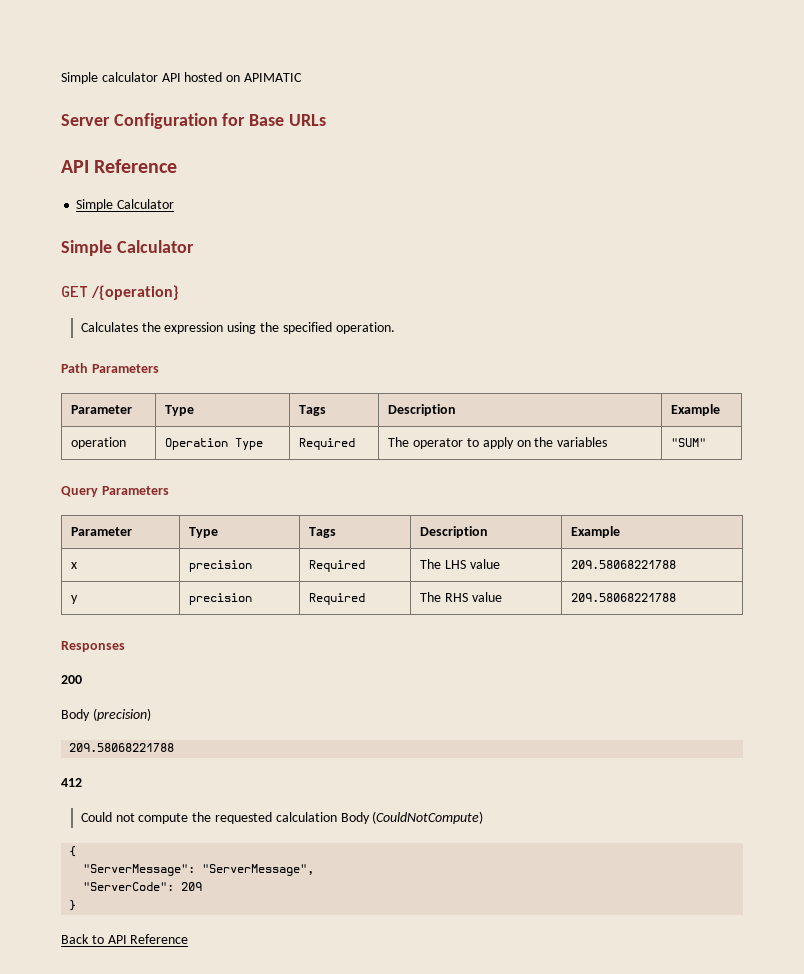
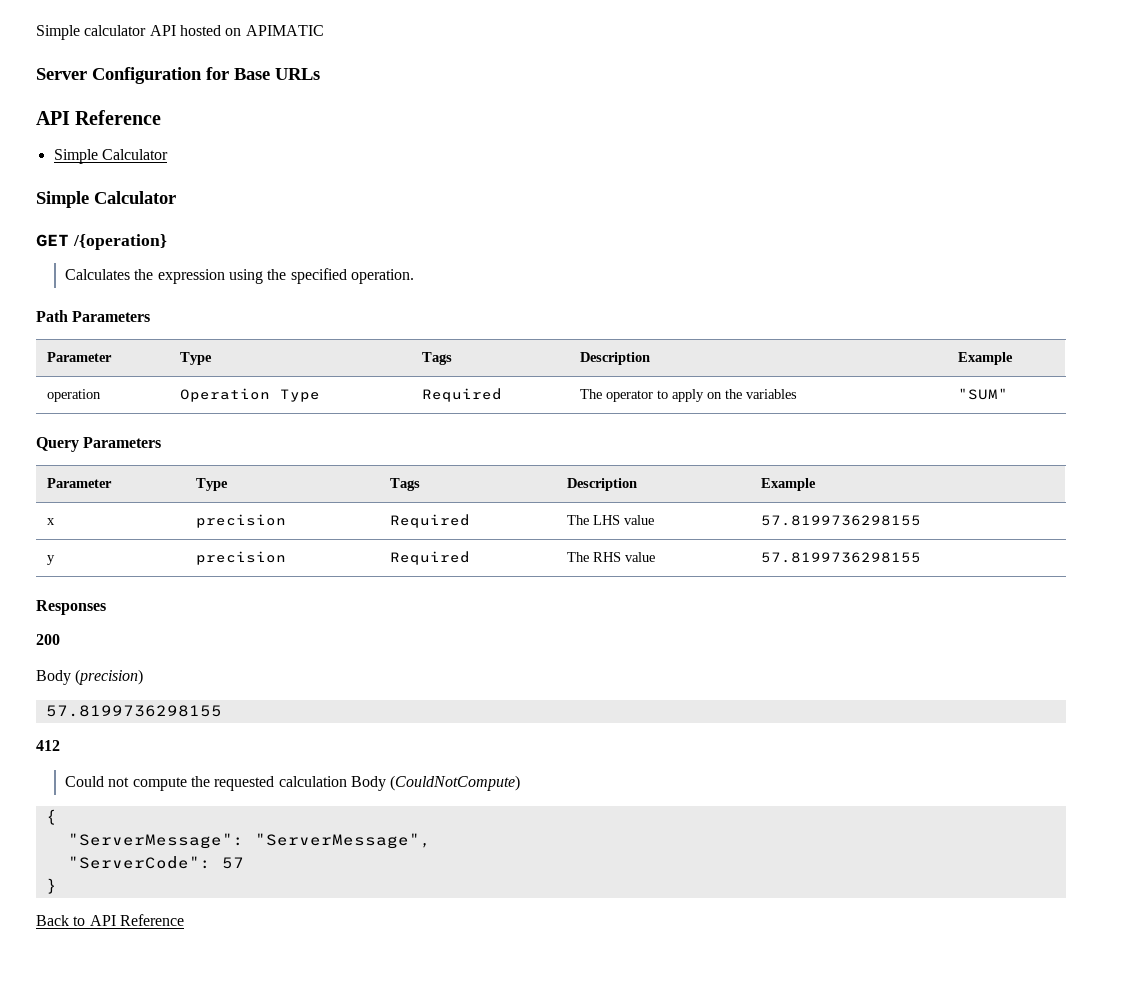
- x | precision | Required | The LHS value | 209.58068221788
+ x | precision | Required | The LHS value | 57.8199736298155
- y | precision | Required | The RHS value | 209.58068221788
+ y | precision | Required | The RHS value | 57.8199736298155
  Body (precision)
- 209.58068221788
+ 57.8199736298155
- "ServerCode": 209
+ "ServerCode": 57

